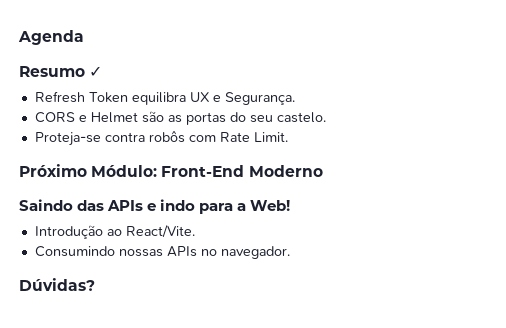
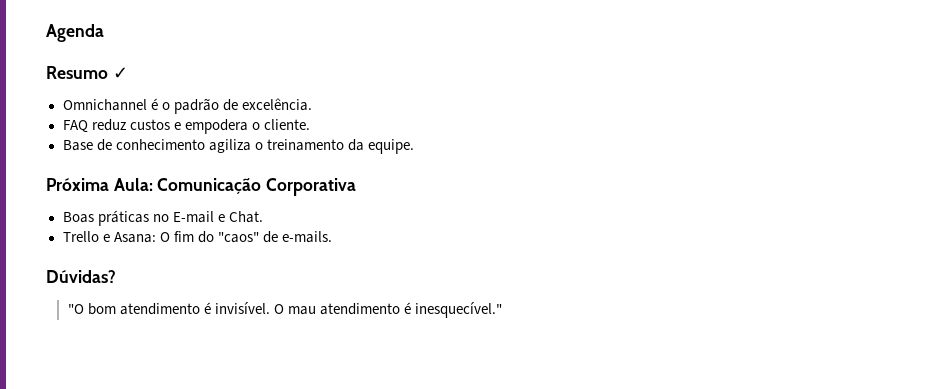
- Refresh Token equilibra UX e Segurança.
- CORS e Helmet são as portas do seu castelo.
- Proteja-se contra robôs com Rate Limit.
- Próximo Módulo: Front-End Moderno
- Saindo das APIs e indo para a Web!
- Introdução ao React/Vite.
- Consumindo nossas APIs no navegador.
+ Omnichannel é o padrão de excelência.
+ FAQ reduz custos e empodera o cliente.
+ Base de conhecimento agiliza o treinamento da equipe.
+ Próxima Aula: Comunicação Corporativa
+ Boas práticas no E-mail e Chat.
+ Trello e Asana: O fim do "caos" de e-mails.
  Dúvidas?
+ "O bom atendimento é invisível. O mau atendimento é inesquecível."

